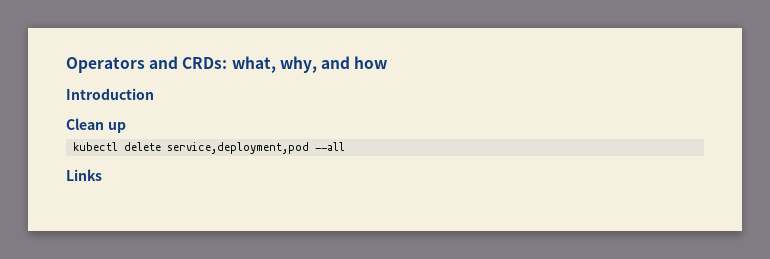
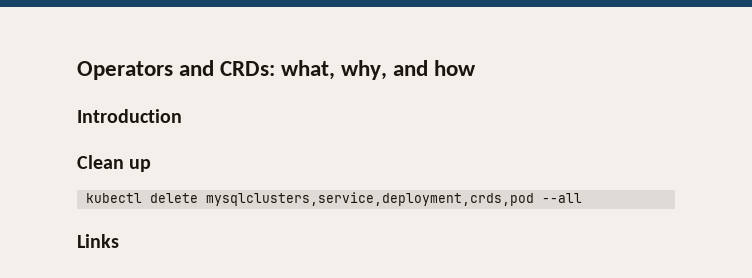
- kubectl delete service,deployment,pod --all
+ kubectl delete mysqlclusters,service,deployment,crds,pod --all

